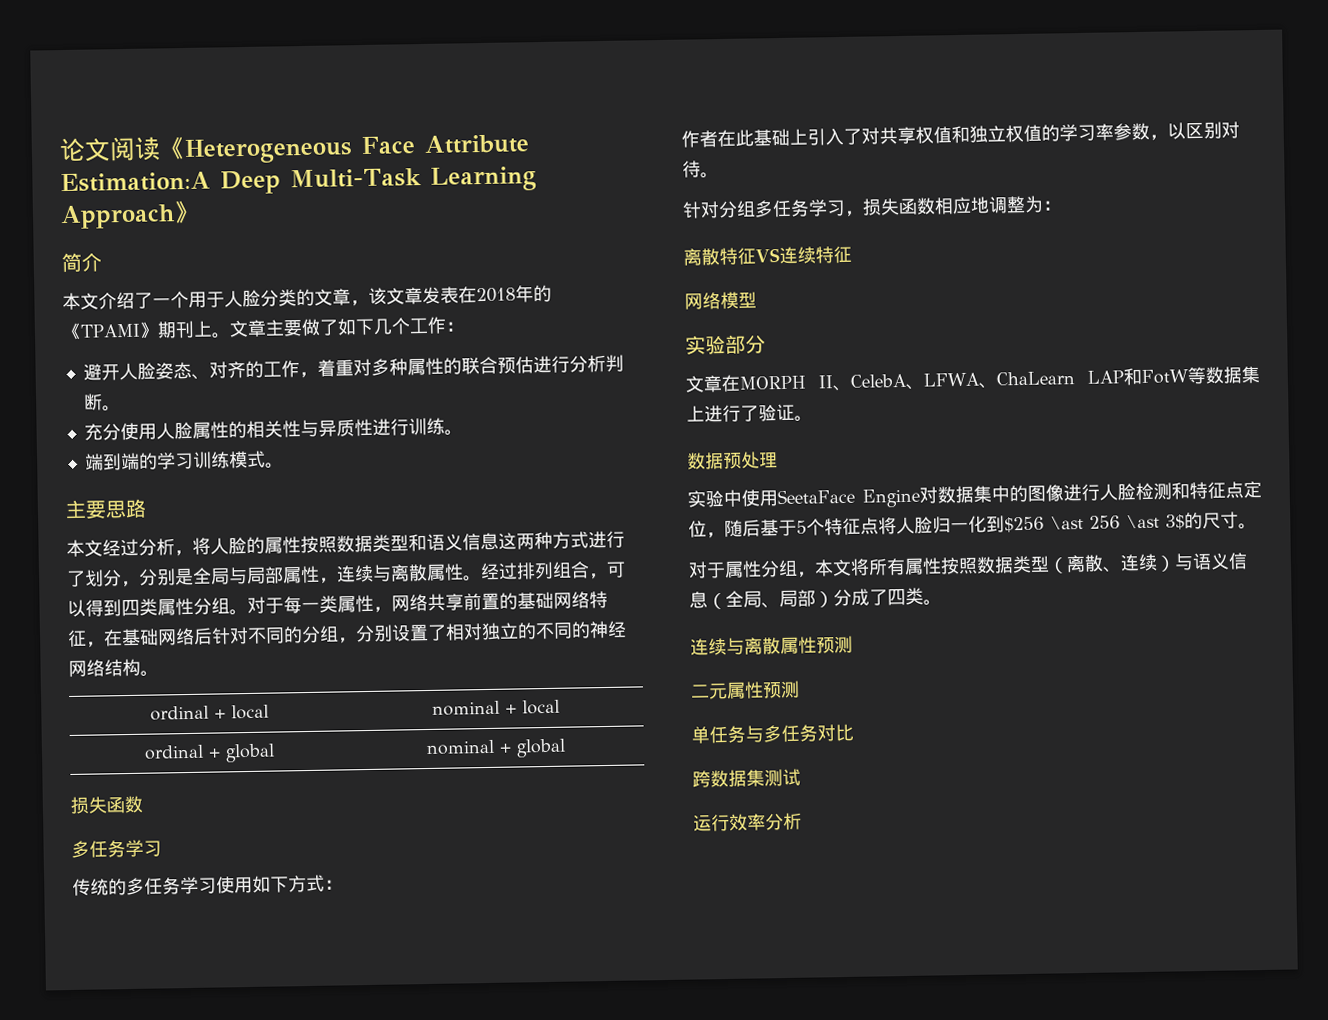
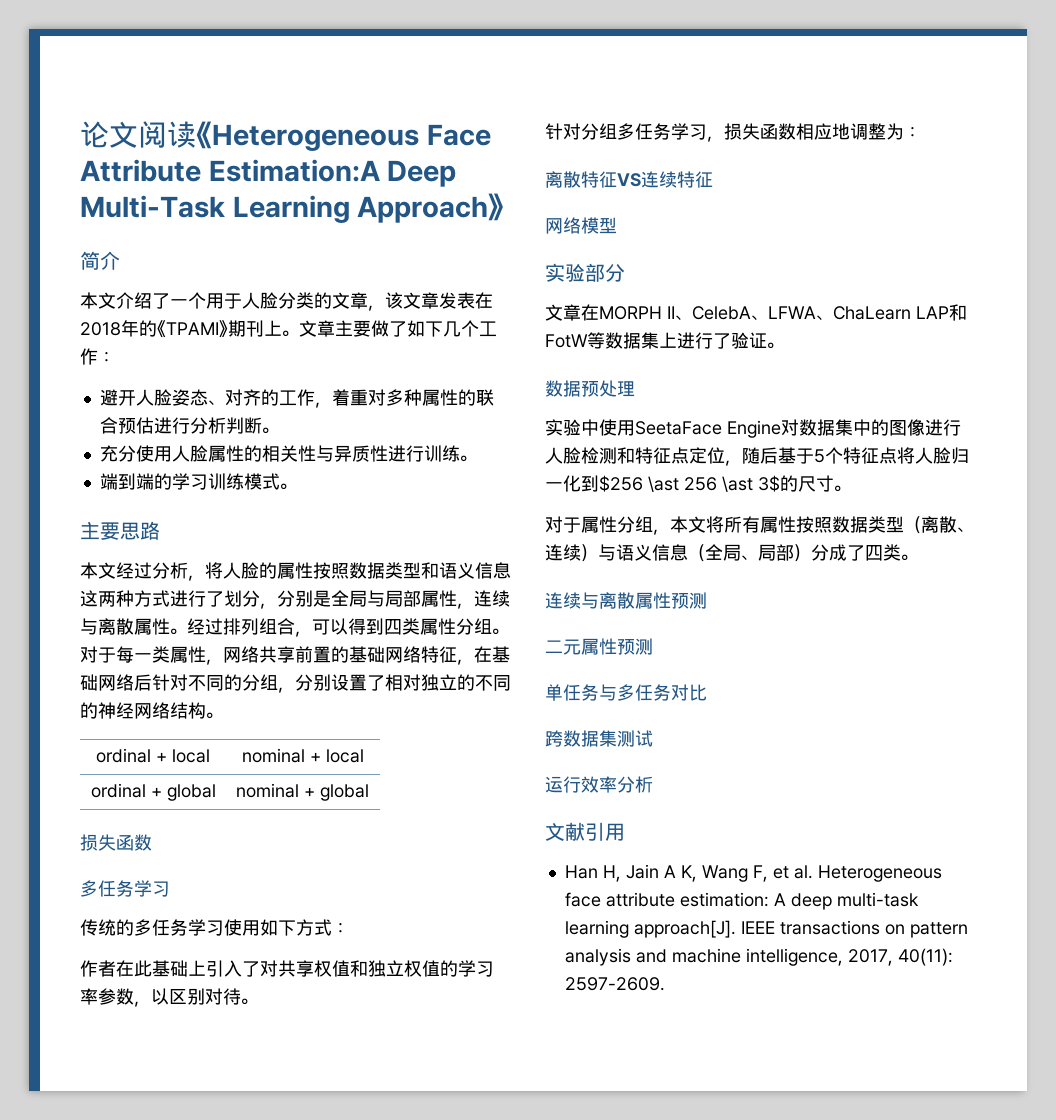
+ 文献引用
+ Han H, Jain A K, Wang F, et al. Heterogeneous face attribute estimation: A deep multi-task learning approach[J]. IEEE transactions on pattern analysis and machine intelligence, 2017, 40(11): 2597-2609.

